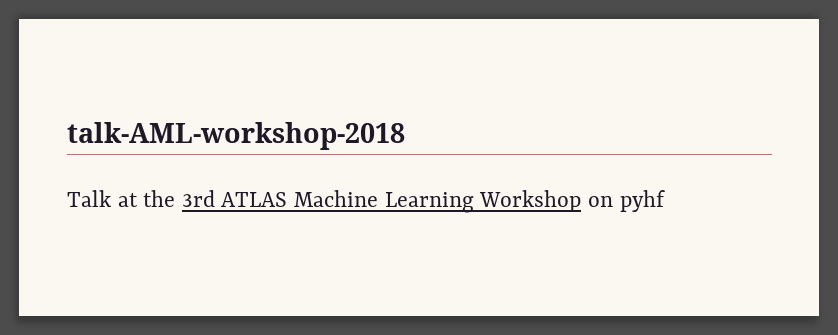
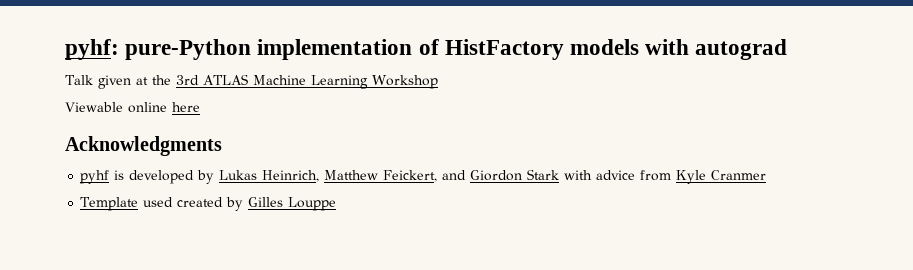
- talk-AML-workshop-2018
+ pyhf: pure-Python implementation of HistFactory models with autograd
- Talk at the 3rd ATLAS Machine Learning Workshop on pyhf
+ Talk given at the 3rd ATLAS Machine Learning Workshop
+ Viewable online here
+ Acknowledgments
+ pyhf is developed by Lukas Heinrich, Matthew Feickert, and Giordon Stark with advice from Kyle Cranmer
+ Template used created by Gilles Louppe

